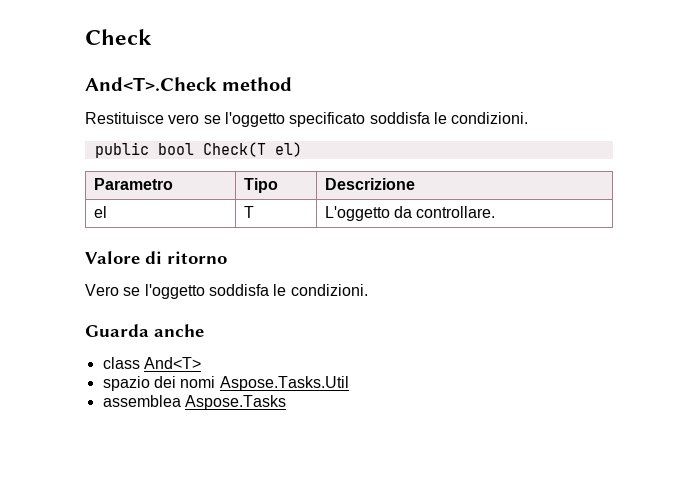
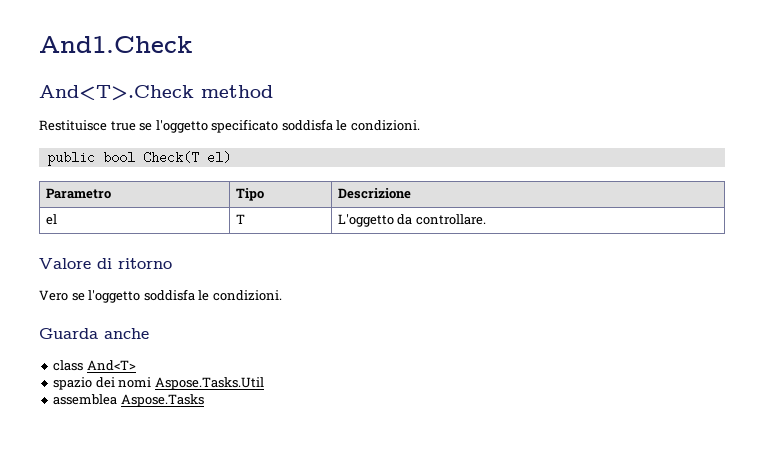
- Check
+ And1.Check
- Restituisce vero se l'oggetto specificato soddisfa le condizioni.
+ Restituisce true se l'oggetto specificato soddisfa le condizioni.

